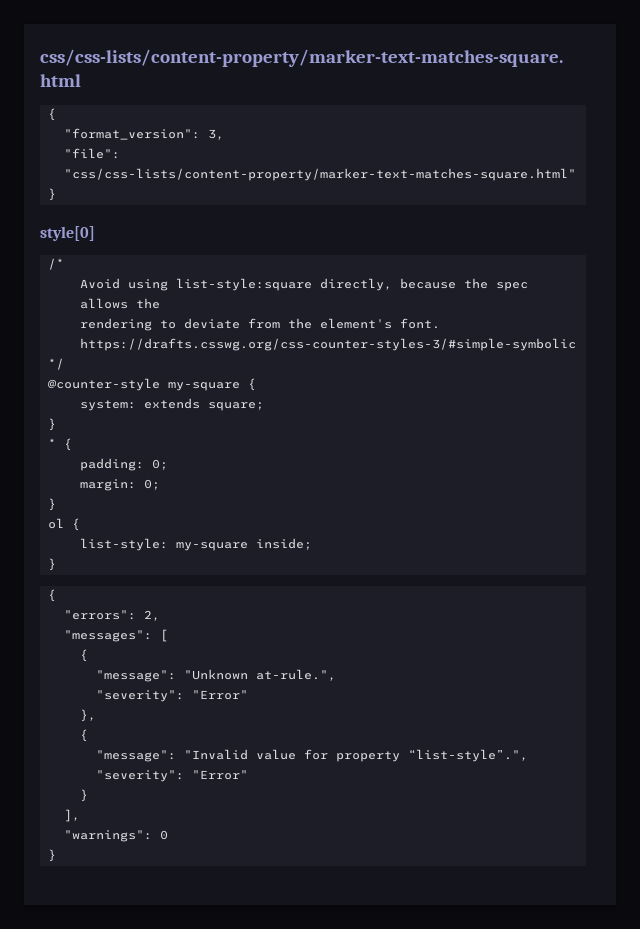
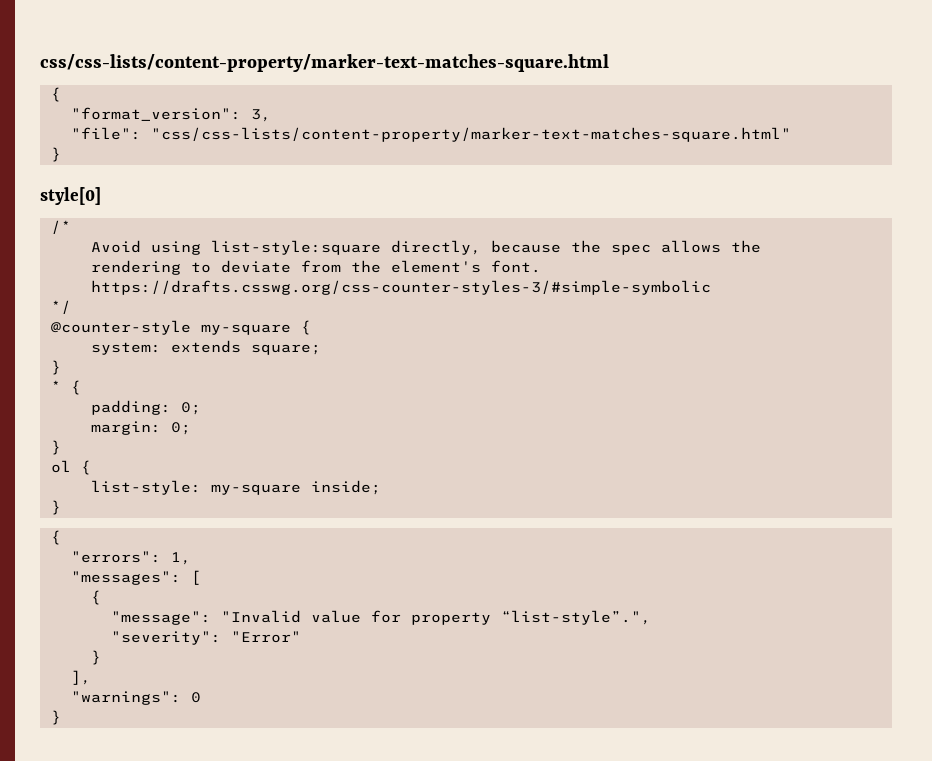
- "errors": 2,
+ "errors": 1,
- "message": "Unknown at-rule.",
- "severity": "Error"
- },
- {

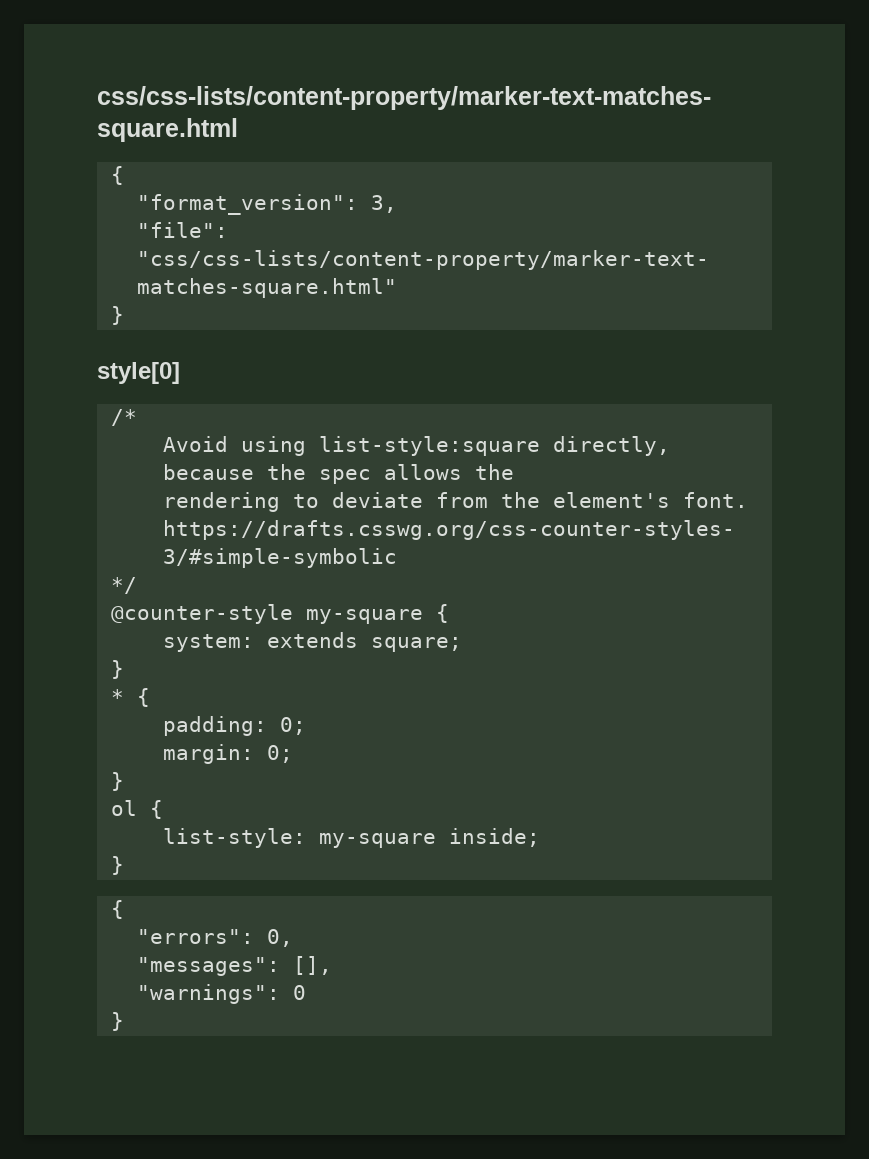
- "errors": 1,
+ "errors": 0,
- "messages": [
- {
- "message": "Invalid value for property “list-style”.",
- "severity": "Error"
- }
- ],
+ "messages": [],

